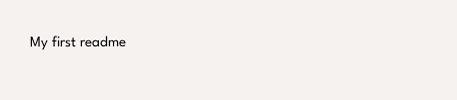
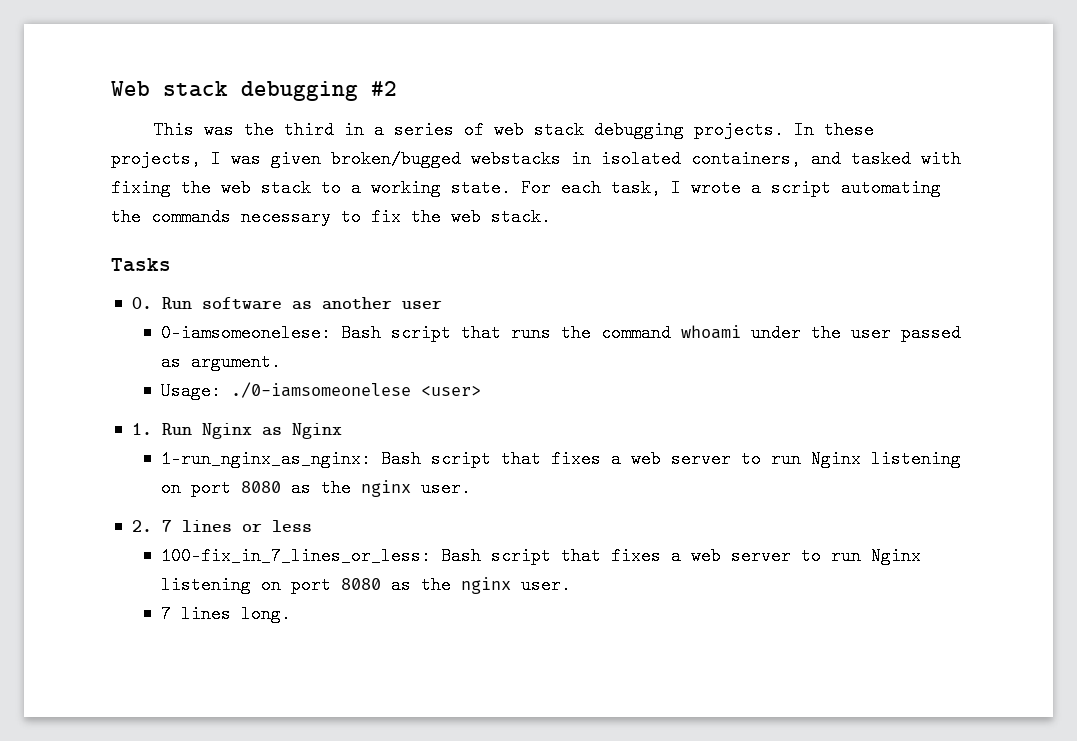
- My first readme
+ Web stack debugging #2
+ This was the third in a series of web stack debugging projects. In these projects, I was given broken/bugged webstacks in isolated containers, and tasked with fixing the web stack to a working state. For each task, I wrote a script automating the commands necessary to fix the web stack.
+ Tasks
+ 0. Run software as another user
+ 0-iamsomeonelese: Bash script that runs the command whoami under the user passed as argument.
+ Usage: ./0-iamsomeonelese <user>
+ 1. Run Nginx as Nginx
+ 1-run_nginx_as_nginx: Bash script that fixes a web server to run Nginx listening on port 8080 as the nginx user.
+ 2. 7 lines or less
+ 100-fix_in_7_lines_or_less: Bash script that fixes a web server to run Nginx listening on port 8080 as the nginx user.
+ 7 lines long.

